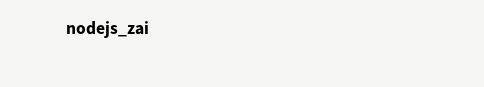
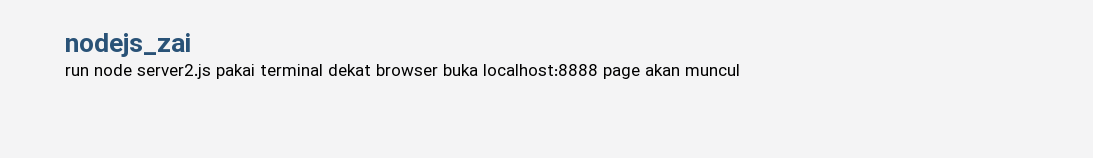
+ run node server2.js pakai terminal dekat browser buka localhost:8888 page akan muncul

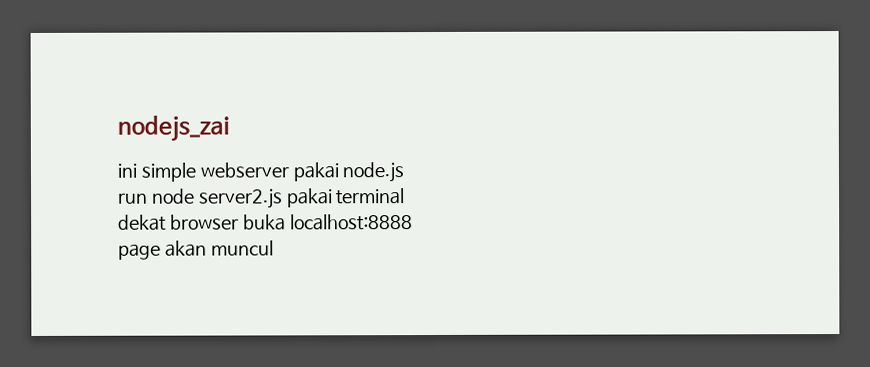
+ ini simple webserver pakai node.js
- run node server2.js pakai terminal dekat browser buka localhost:8888 page akan muncul
+ run node server2.js pakai terminal
+ dekat browser buka localhost:8888
+ page akan muncul

